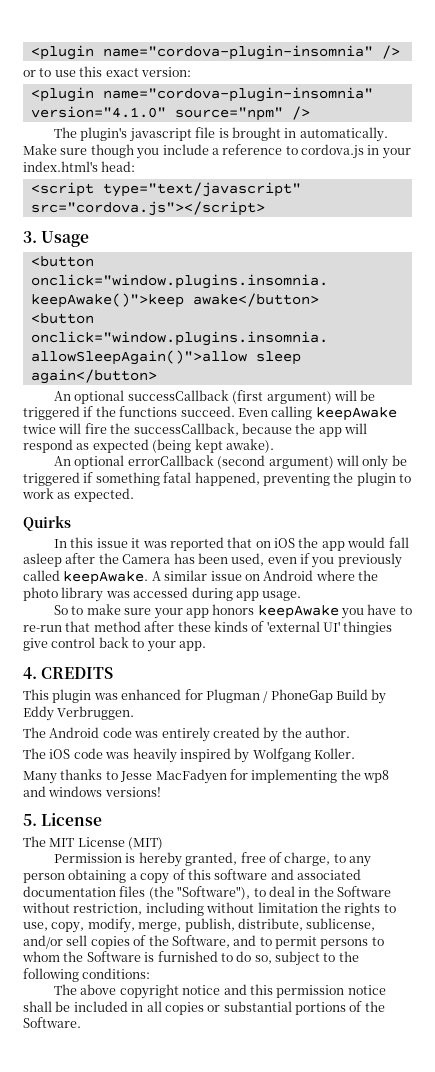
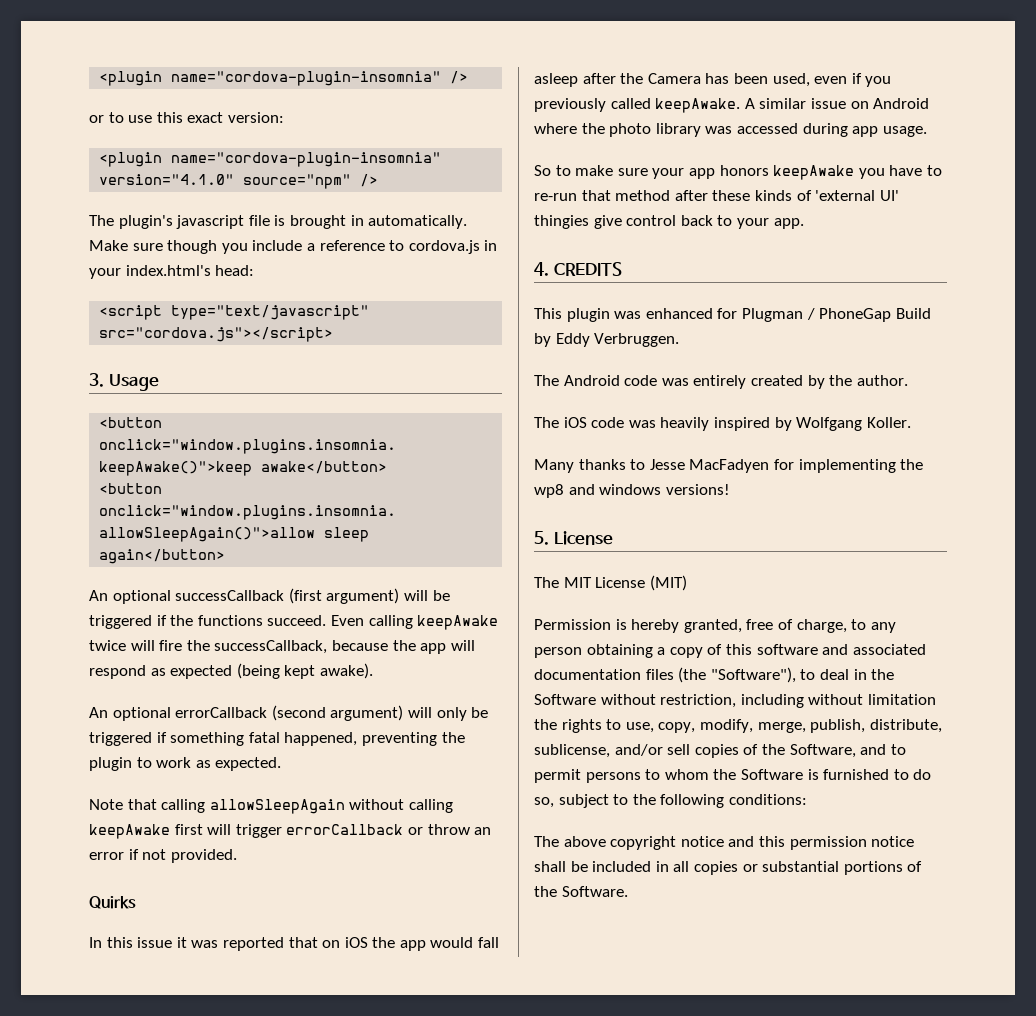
+ Note that calling allowSleepAgain without calling keepAwake first will trigger errorCallback or throw an error if not provided.

